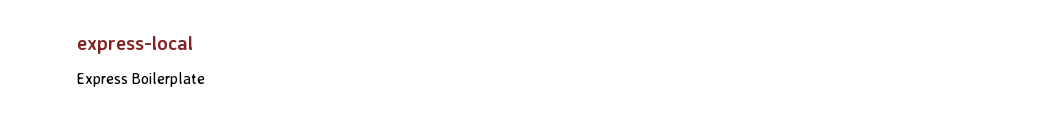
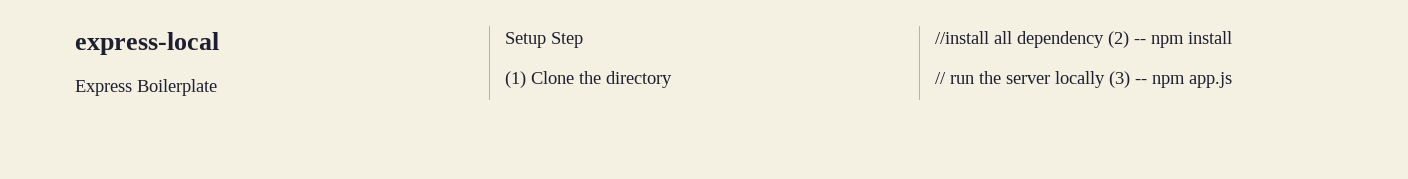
+ Setup Step
+ (1) Clone the directory
+ //install all dependency (2) -- npm install
+ // run the server locally (3) -- npm app.js

